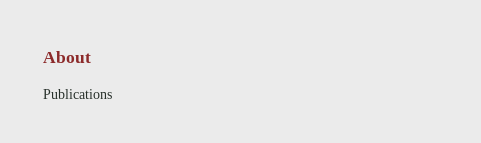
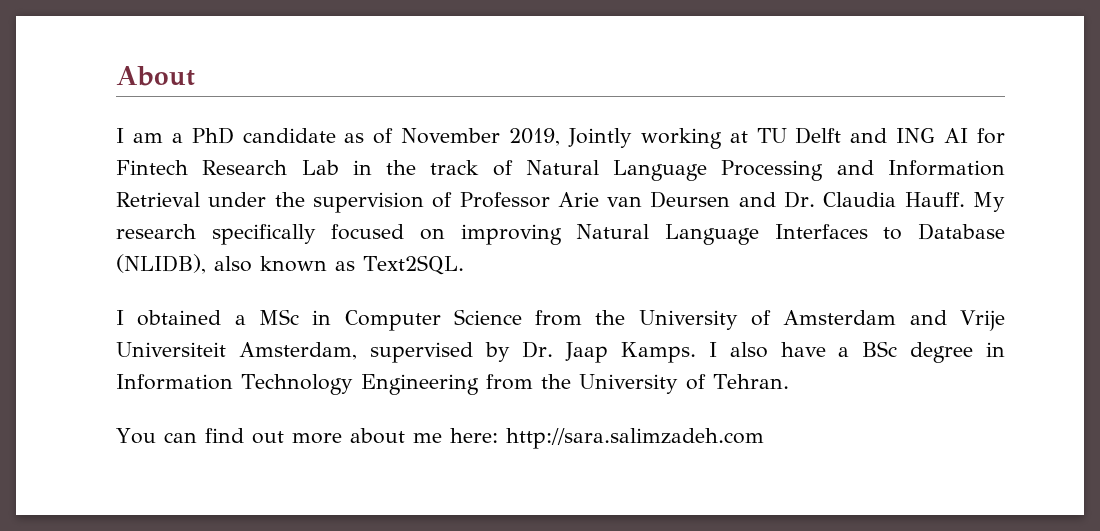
- Publications
+ I am a PhD candidate as of November 2019, Jointly working at TU Delft and ING AI for Fintech Research Lab in the track of Natural Language Processing and Information Retrieval under the supervision of Professor Arie van Deursen and Dr. Claudia Hauff. My research specifically focused on improving Natural Language Interfaces to Database (NLIDB), also known as Text2SQL.
+ I obtained a MSc in Computer Science from the University of Amsterdam and Vrije Universiteit Amsterdam, supervised by Dr. Jaap Kamps. I also have a BSc degree in Information Technology Engineering from the University of Tehran.
+ You can find out more about me here: http://sara.salimzadeh.com

